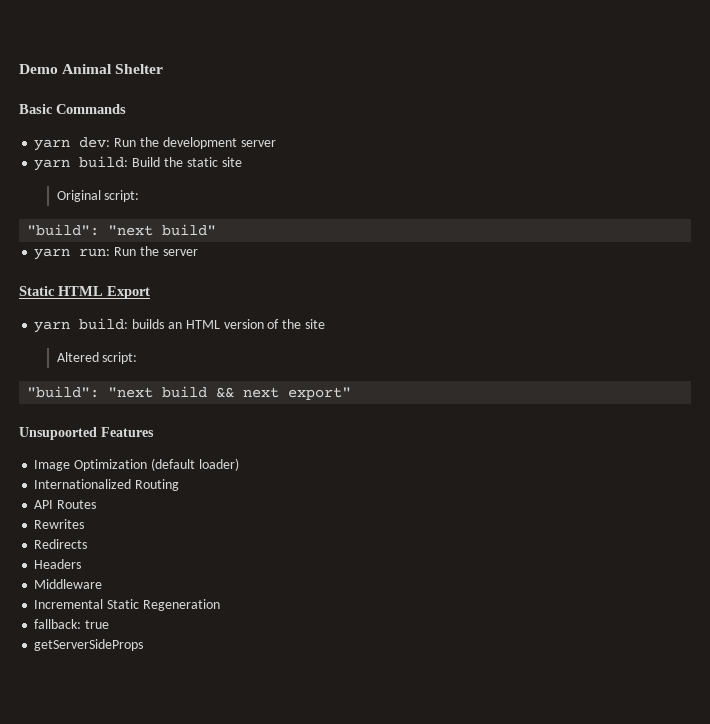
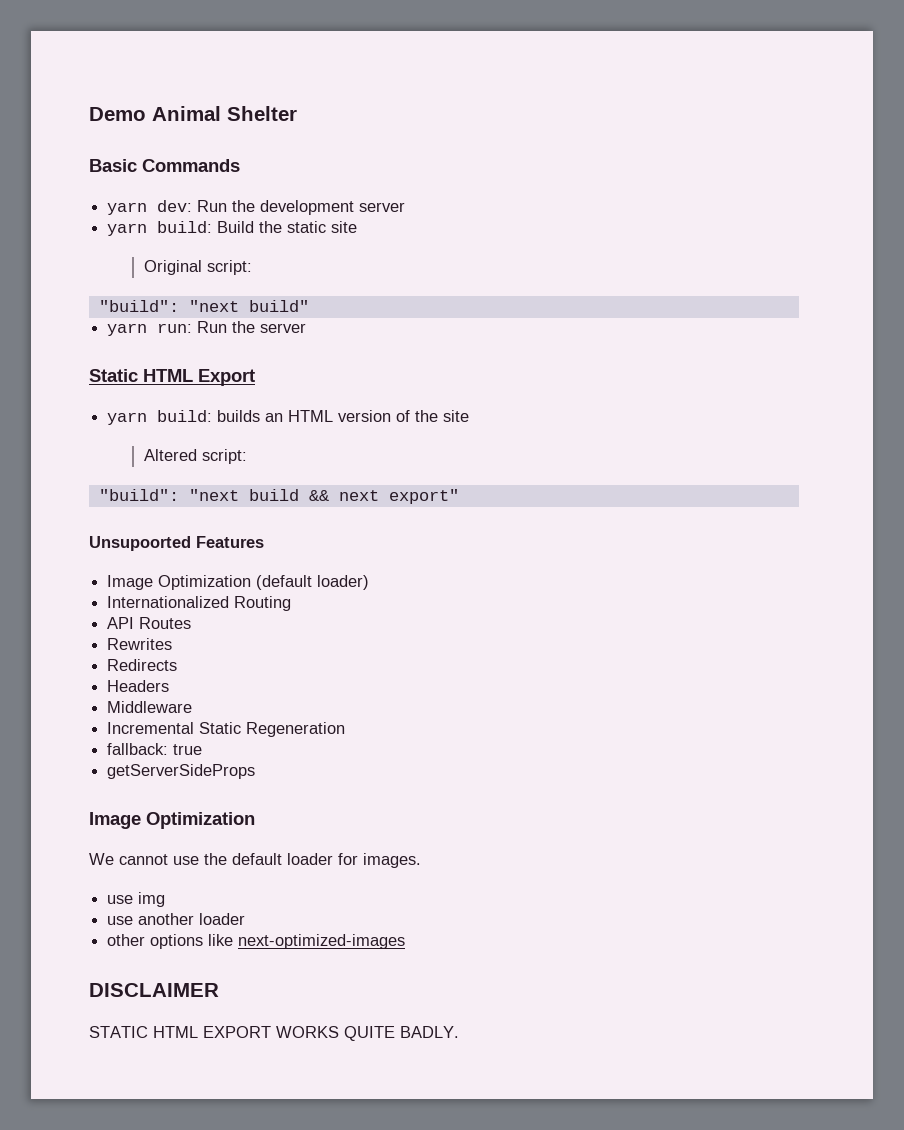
  getServerSideProps
+ Image Optimization
+ We cannot use the default loader for images.
+ use img
+ use another loader
+ other options like next-optimized-images
+ DISCLAIMER
+ STATIC HTML EXPORT WORKS QUITE BADLY.

